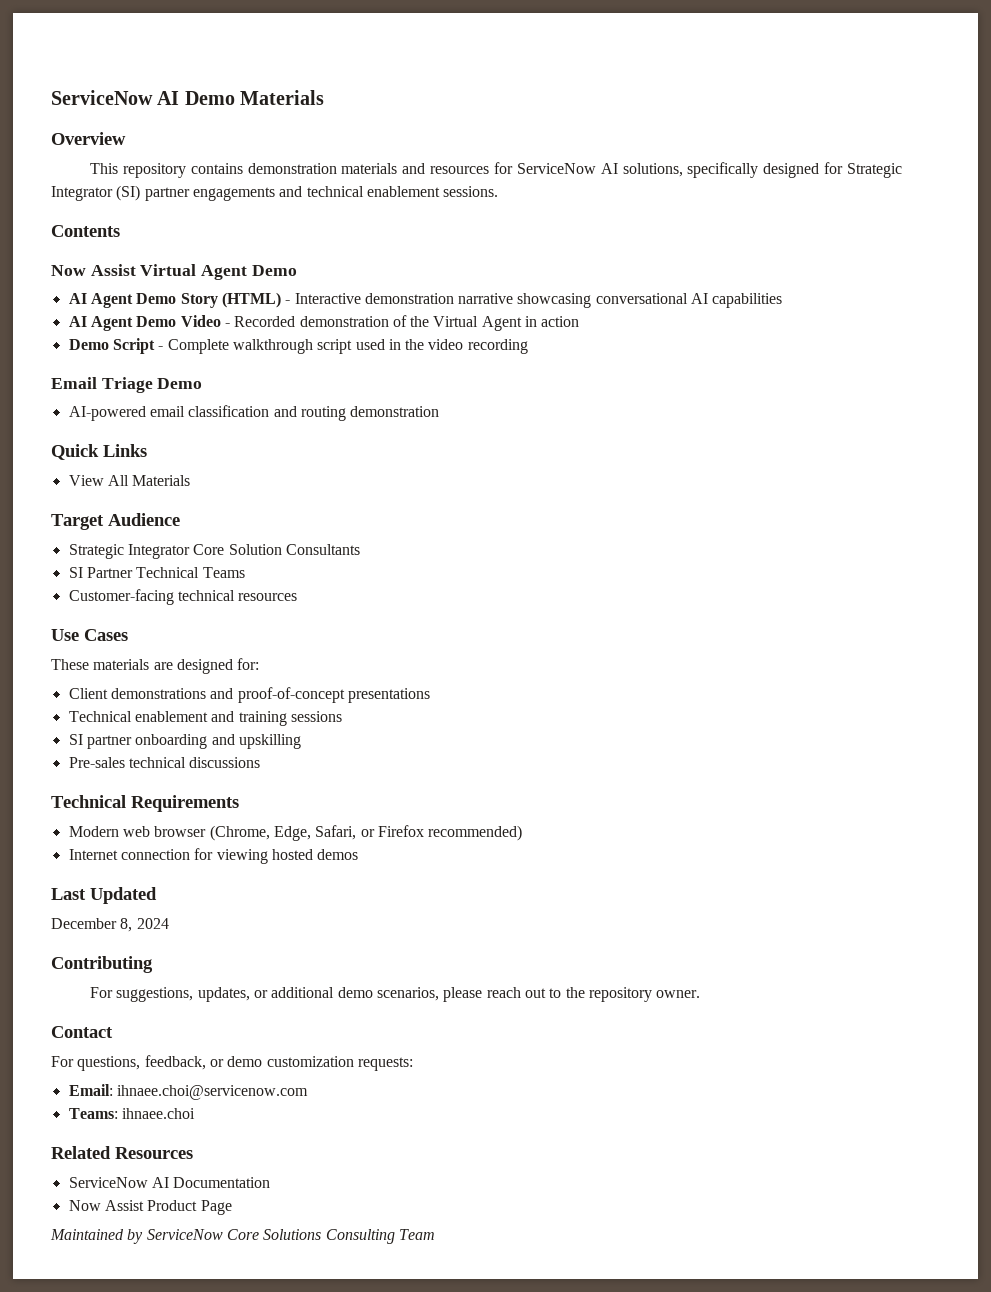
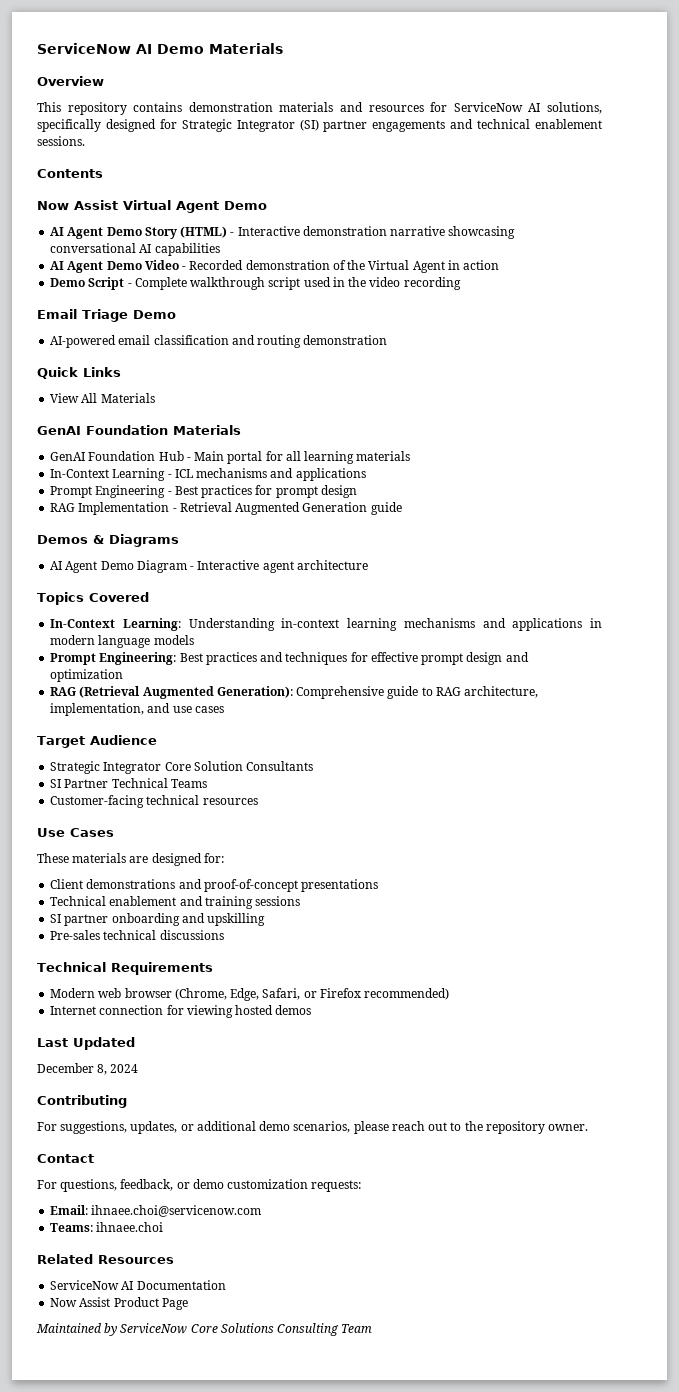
+ GenAI Foundation Materials
+ GenAI Foundation Hub - Main portal for all learning materials
+ In-Context Learning - ICL mechanisms and applications
+ Prompt Engineering - Best practices for prompt design
+ RAG Implementation - Retrieval Augmented Generation guide
+ Demos & Diagrams
+ AI Agent Demo Diagram - Interactive agent architecture
+ Topics Covered
+ In-Context Learning: Understanding in-context learning mechanisms and applications in modern language models
+ Prompt Engineering: Best practices and techniques for effective prompt design and optimization
+ RAG (Retrieval Augmented Generation): Comprehensive guide to RAG architecture, implementation, and use cases

